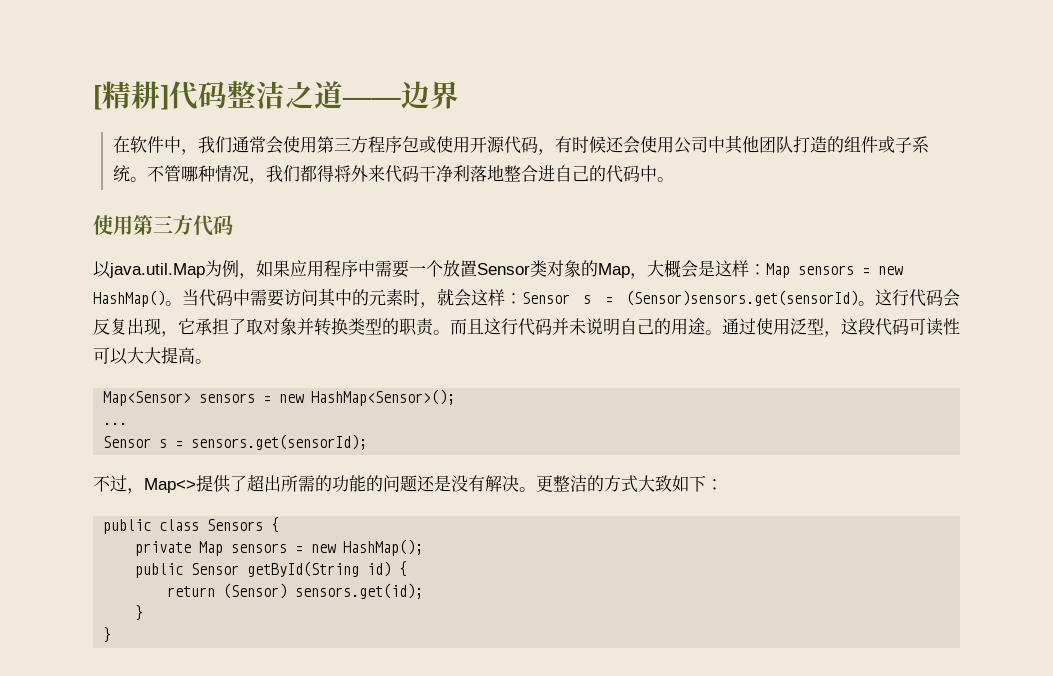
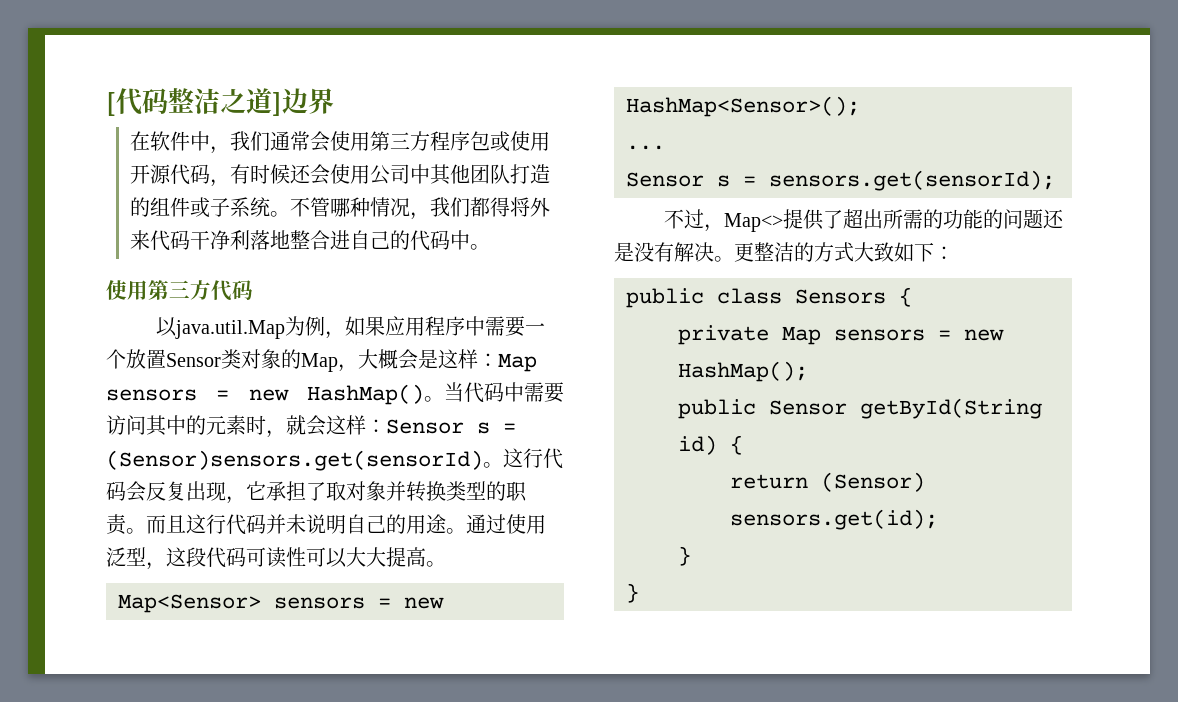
- [精耕]代码整洁之道——边界
+ [代码整洁之道]边界

